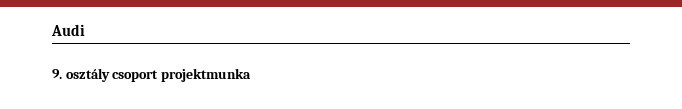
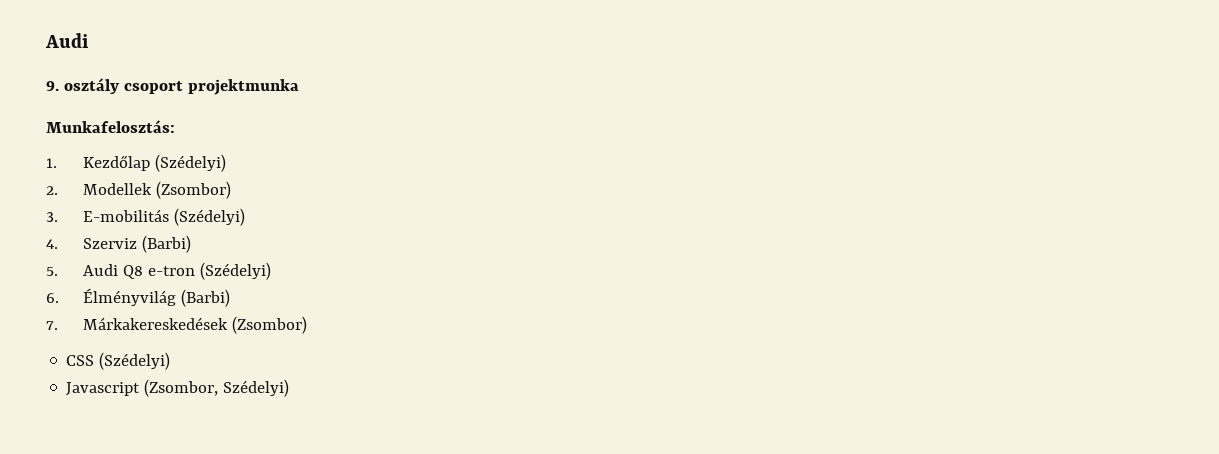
+ Munkafelosztás:
+ 1. Kezdőlap (Szédelyi)
+ 2. Modellek (Zsombor)
+ 3. E-mobilitás (Szédelyi)
+ 4. Szerviz (Barbi)
+ 5. Audi Q8 e-tron (Szédelyi)
+ 6. Élményvilág (Barbi)
+ 7. Márkakereskedések (Zsombor)
+ CSS (Szédelyi)
+ Javascript (Zsombor, Szédelyi)

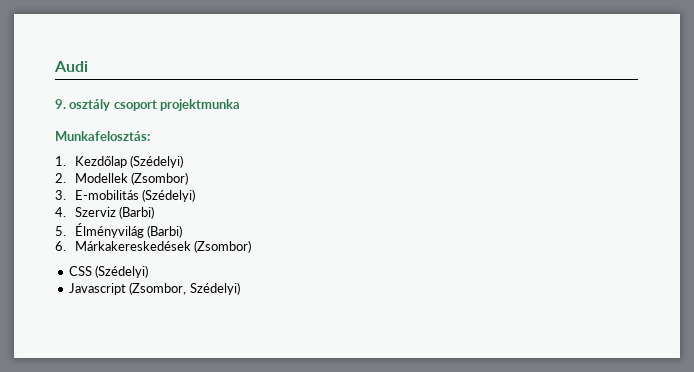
- 5. Audi Q8 e-tron (Szédelyi)
- 6. Élményvilág (Barbi)
+ 5. Élményvilág (Barbi)
- 7. Márkakereskedések (Zsombor)
+ 6. Márkakereskedések (Zsombor)

